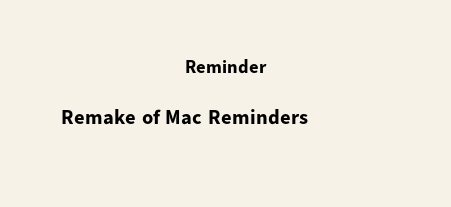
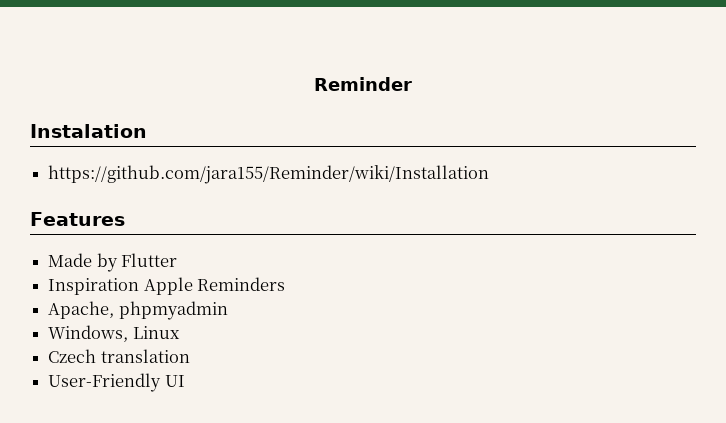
- Remake of Mac Reminders
+ Instalation
+ https://github.com/jara155/Reminder/wiki/Installation
+ Features
+ Made by Flutter
+ Inspiration Apple Reminders
+ Apache, phpmyadmin
+ Windows, Linux
+ Czech translation
+ User-Friendly UI

